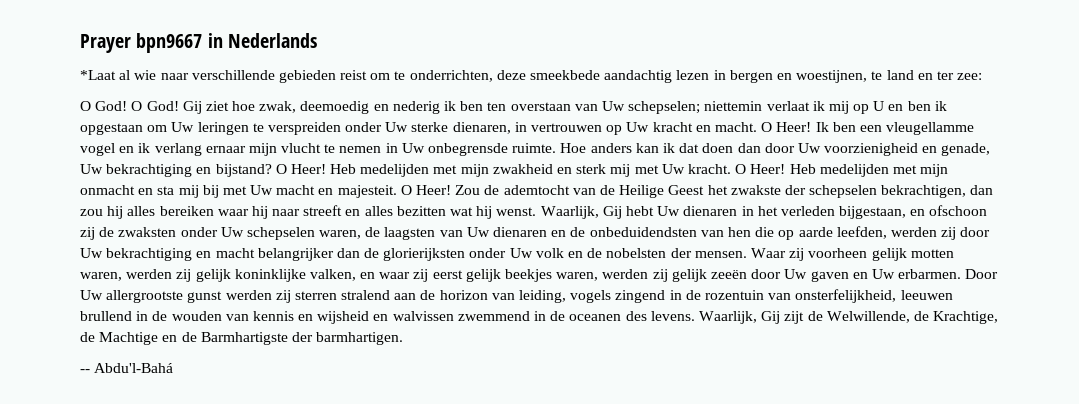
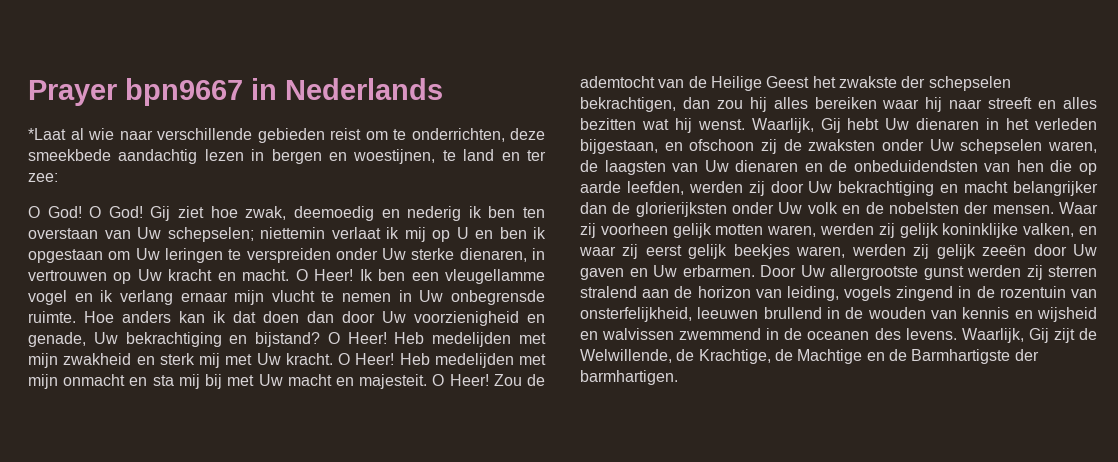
- -- Abdu'l-Bahá

